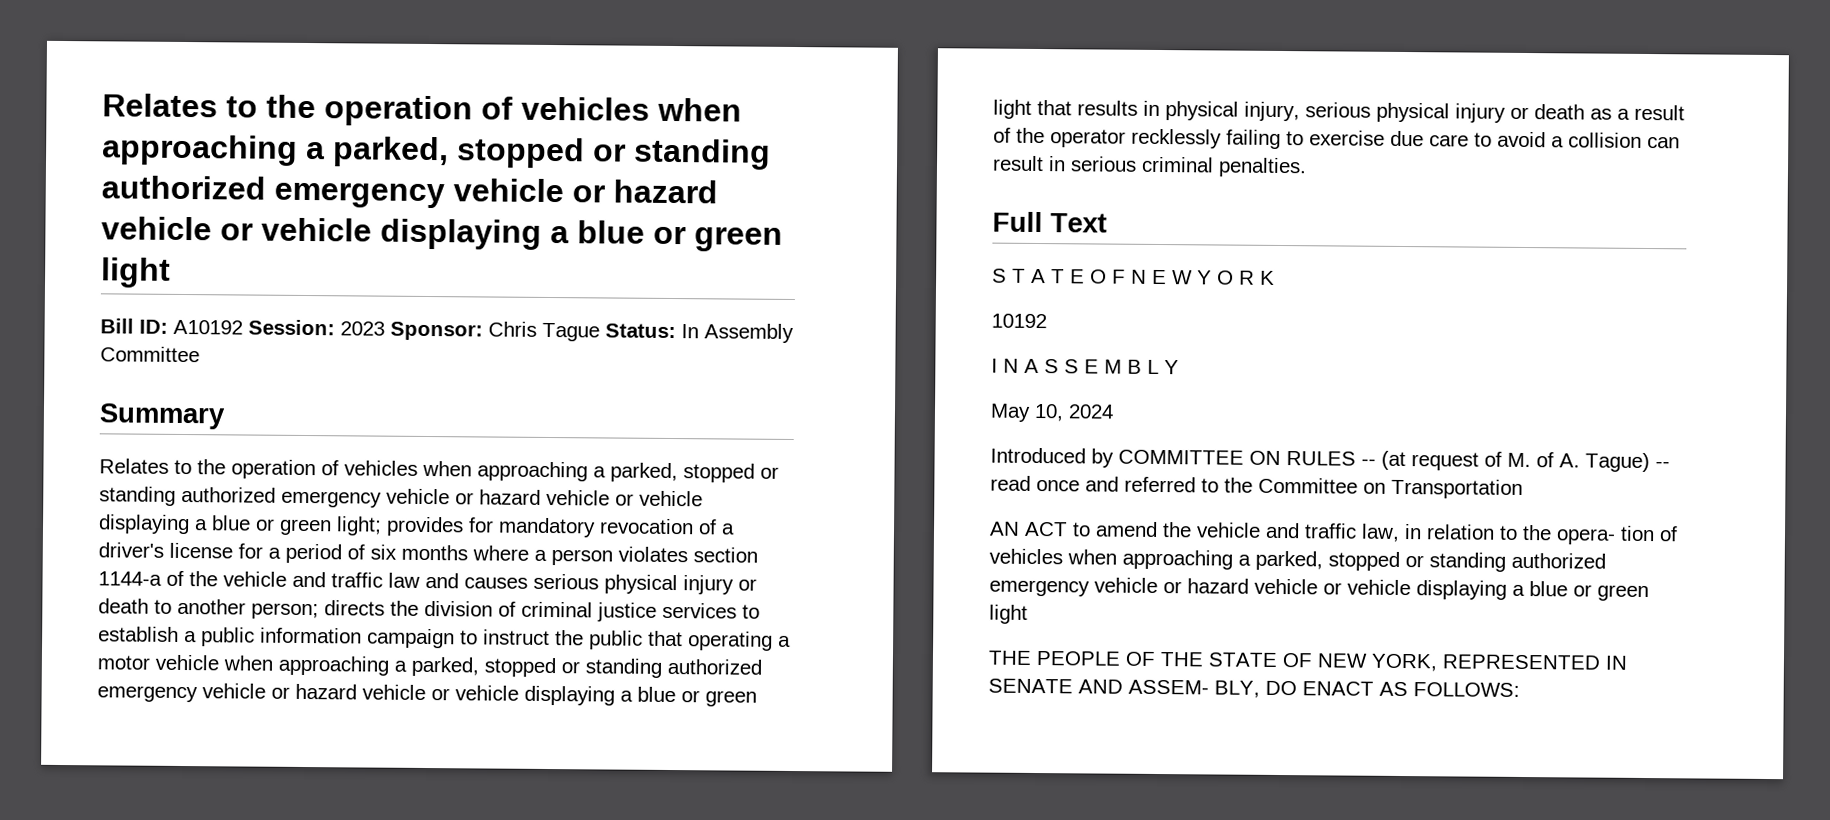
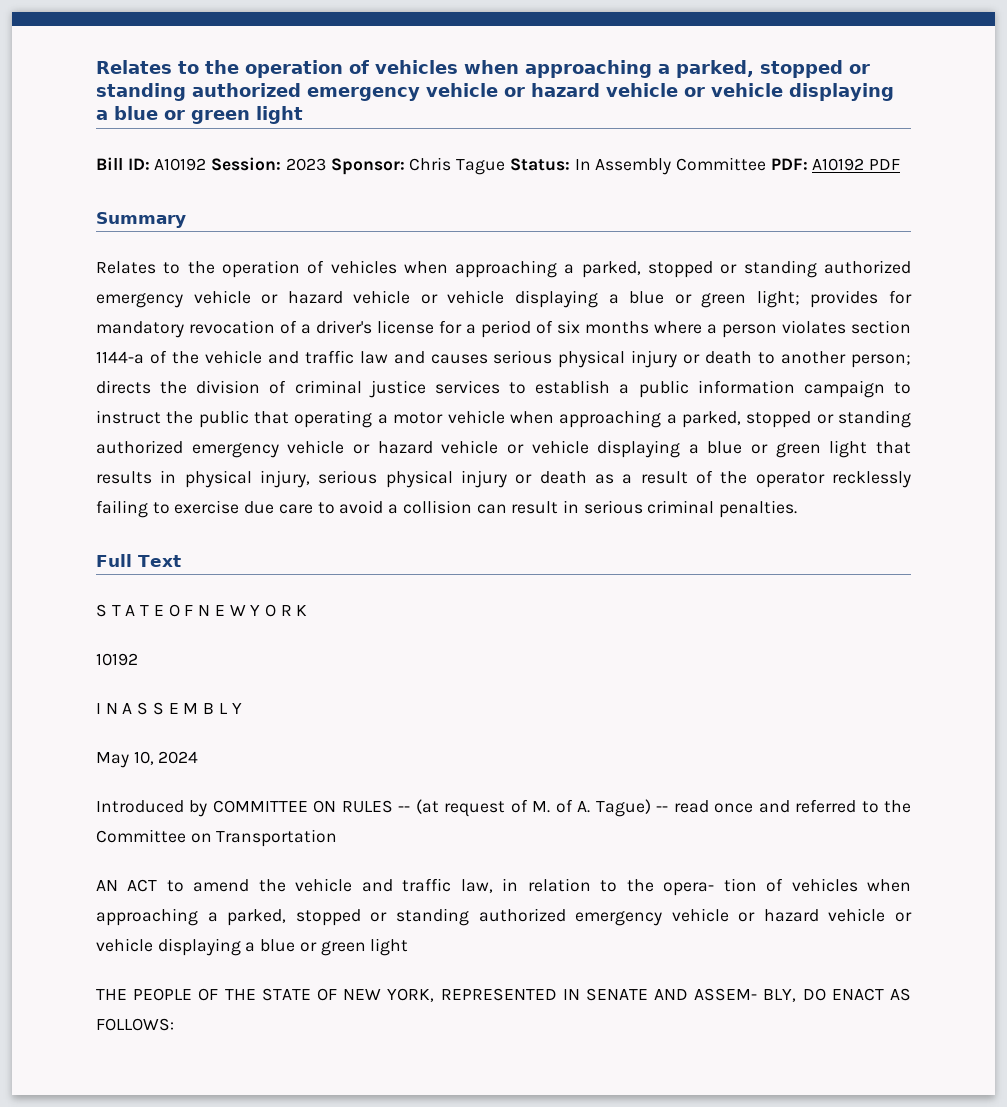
- Bill ID: A10192 Session: 2023 Sponsor: Chris Tague Status: In Assembly Committee
+ Bill ID: A10192 Session: 2023 Sponsor: Chris Tague Status: In Assembly Committee PDF: A10192 PDF

